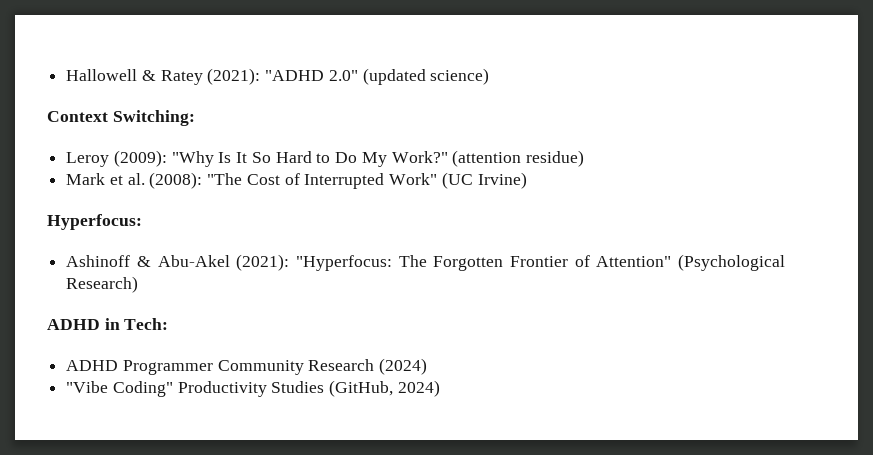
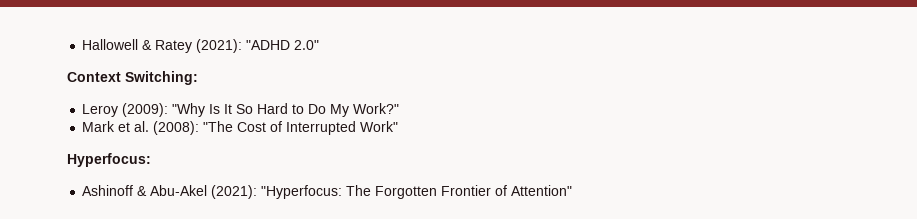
- Hallowell & Ratey (2021): "ADHD 2.0" (updated science)
+ Hallowell & Ratey (2021): "ADHD 2.0"
- (attention residue)
- Mark et al. (2008): "The Cost of Interrupted Work" (UC Irvine)
+ Mark et al. (2008): "The Cost of Interrupted Work"
- Ashinoff & Abu-Akel (2021): "Hyperfocus: The Forgotten Frontier of Attention" (Psychological Research)
- ADHD in Tech:
- ADHD Programmer Community Research (2024)
- "Vibe Coding" Productivity Studies (GitHub, 2024)
+ Ashinoff & Abu-Akel (2021): "Hyperfocus: The Forgotten Frontier of Attention"

